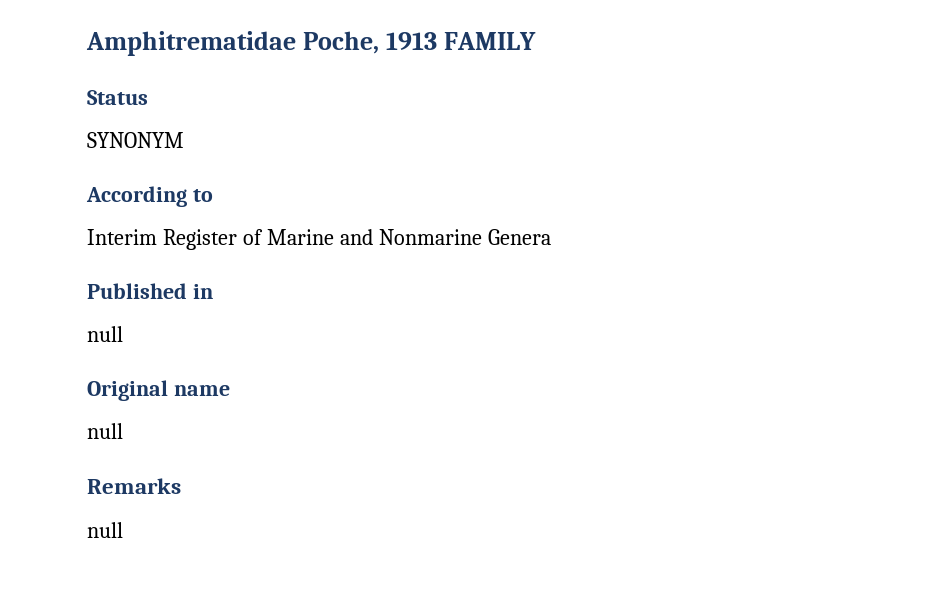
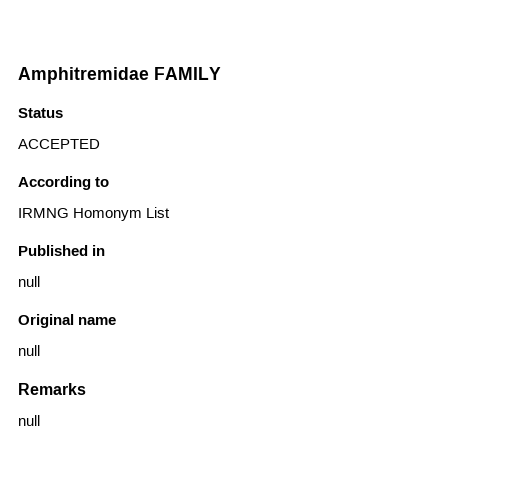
- Amphitrematidae Poche, 1913 FAMILY
+ Amphitremidae FAMILY
- SYNONYM
+ ACCEPTED
- Interim Register of Marine and Nonmarine Genera
+ IRMNG Homonym List

